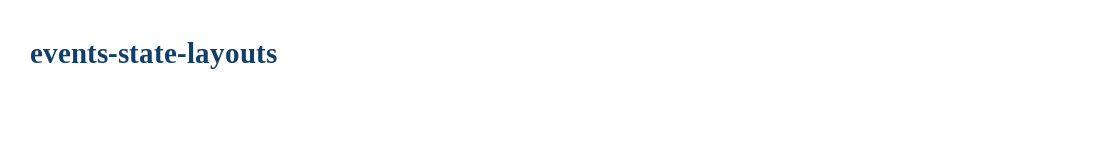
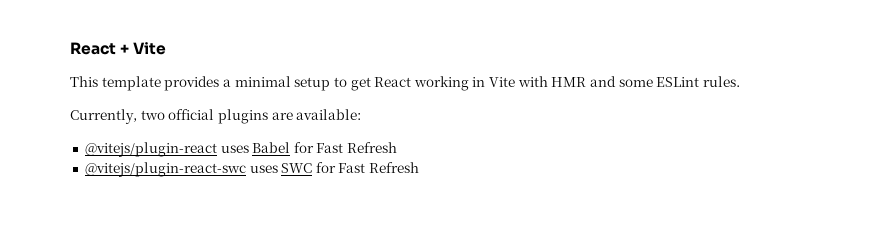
- events-state-layouts
+ React + Vite
+ This template provides a minimal setup to get React working in Vite with HMR and some ESLint rules.
+ Currently, two official plugins are available:
+ @vitejs/plugin-react uses Babel for Fast Refresh
+ @vitejs/plugin-react-swc uses SWC for Fast Refresh

